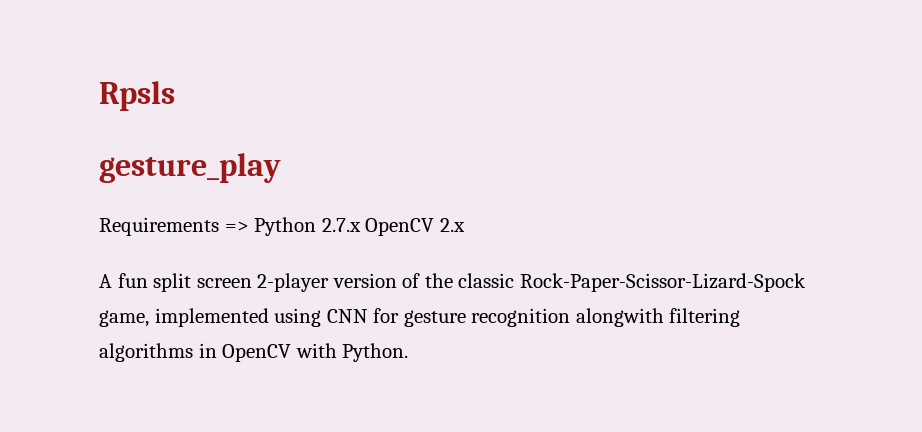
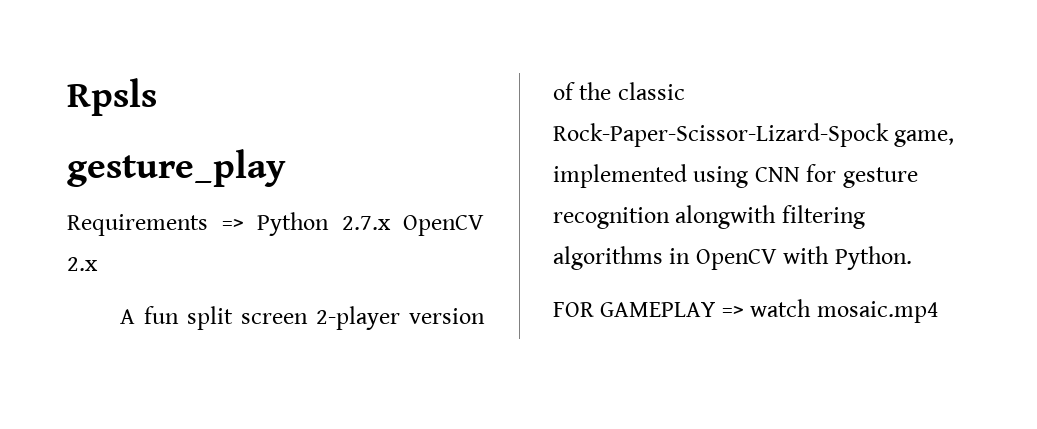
+ FOR GAMEPLAY => watch mosaic.mp4

